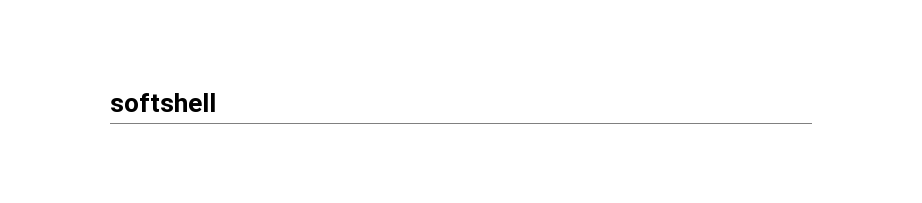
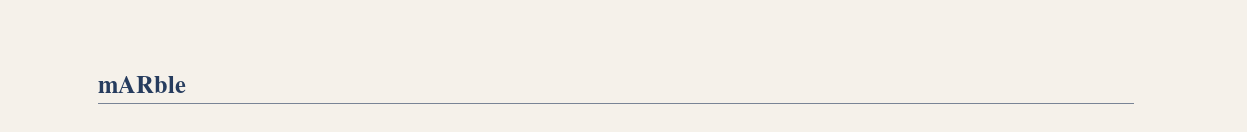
- softshell
+ mARble

